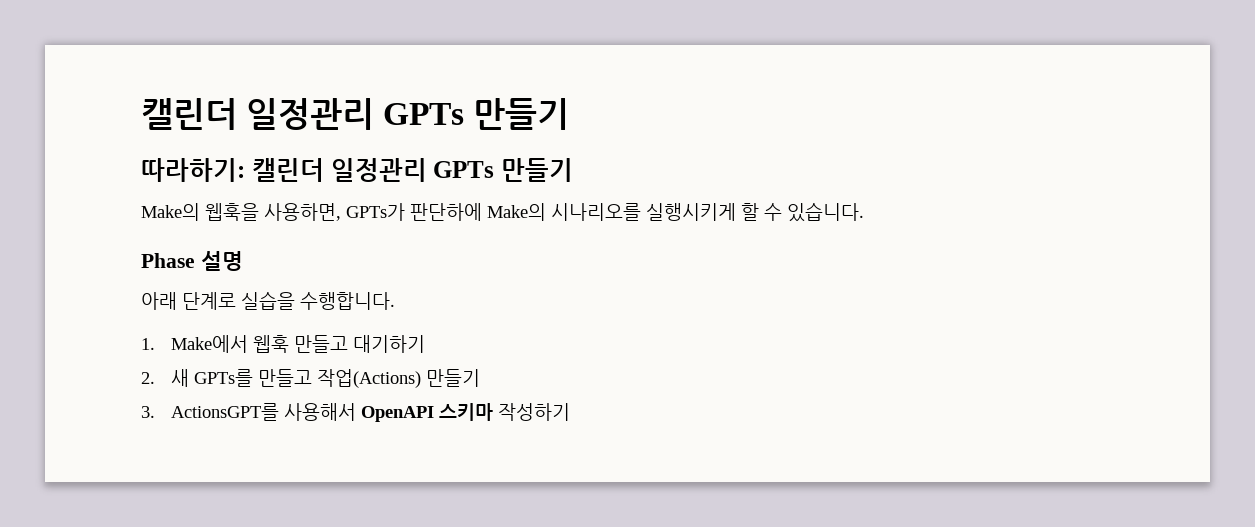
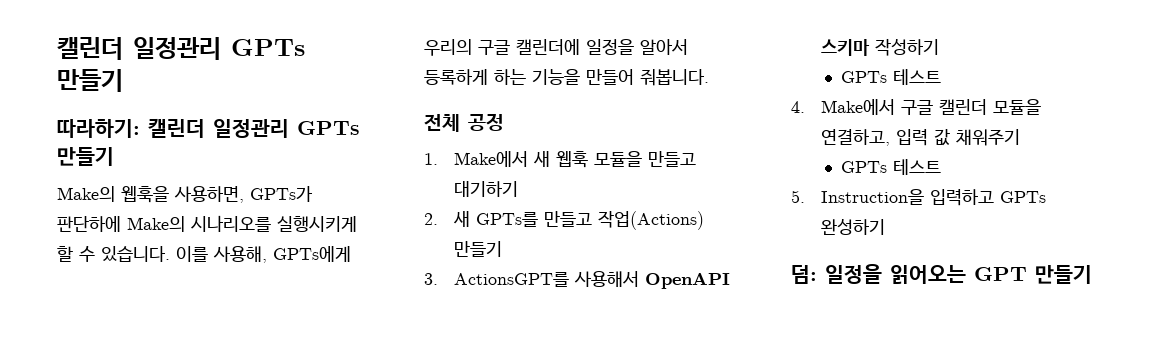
- Make의 웹훅을 사용하면, GPTs가 판단하에 Make의 시나리오를 실행시키게 할 수 있습니다.
- Phase 설명
- 아래 단계로 실습을 수행합니다.
+ Make의 웹훅을 사용하면, GPTs가 판단하에 Make의 시나리오를 실행시키게 할 수 있습니다. 이를 사용해, GPTs에게 우리의 구글 캘린더에 일정을 알아서 등록하게 하는 기능을 만들어 줘봅니다.
+ 전체 공정
- 1. Make에서 웹훅 만들고 대기하기
+ 1. Make에서 새 웹훅 모듈을 만들고 대기하기
  3. ActionsGPT를 사용해서 OpenAPI 스키마 작성하기
+ GPTs 테스트
+ 4. Make에서 구글 캘린더 모듈을 연결하고, 입력 값 채워주기
+ GPTs 테스트
+ 5. Instruction을 입력하고 GPTs 완성하기
+ 덤: 일정을 읽어오는 GPT 만들기

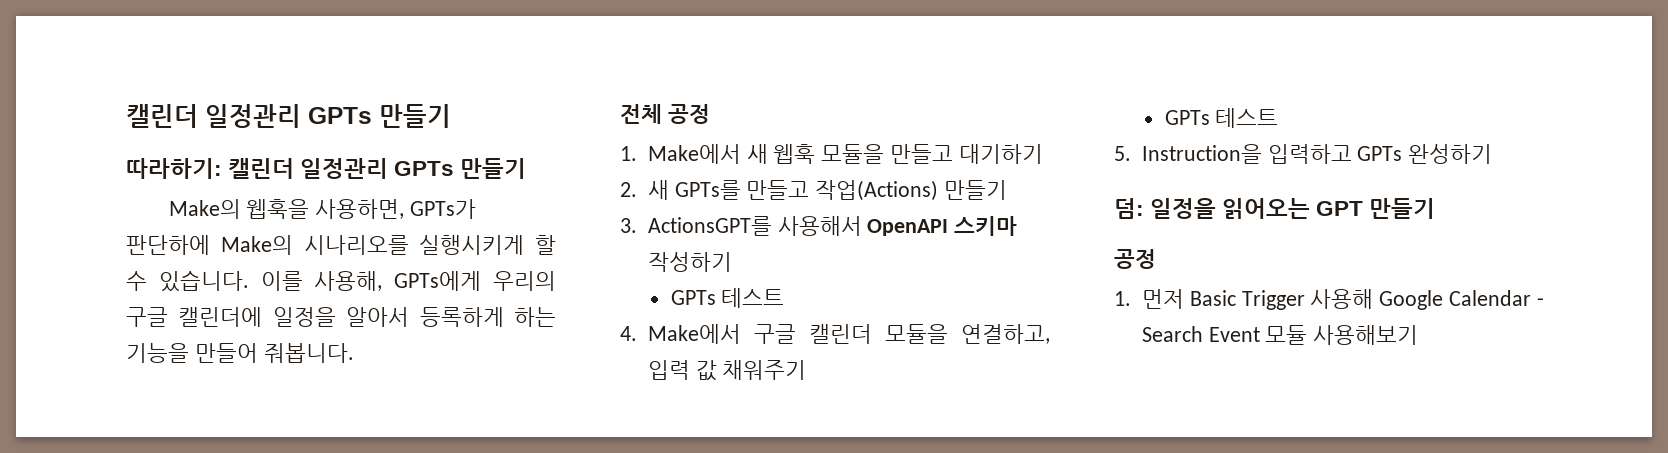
  덤: 일정을 읽어오는 GPT 만들기
+ 공정
+ 1. 먼저 Basic Trigger 사용해 Google Calendar - Search Event 모듈 사용해보기

